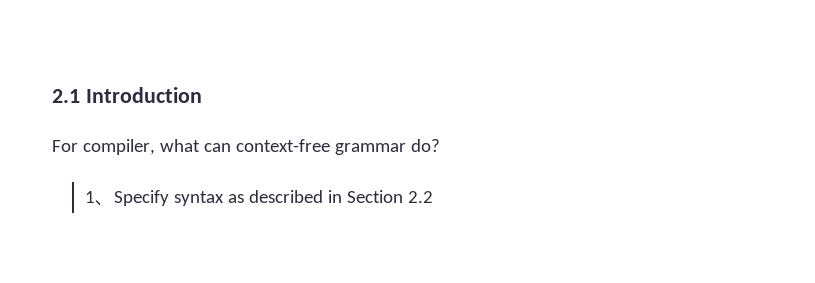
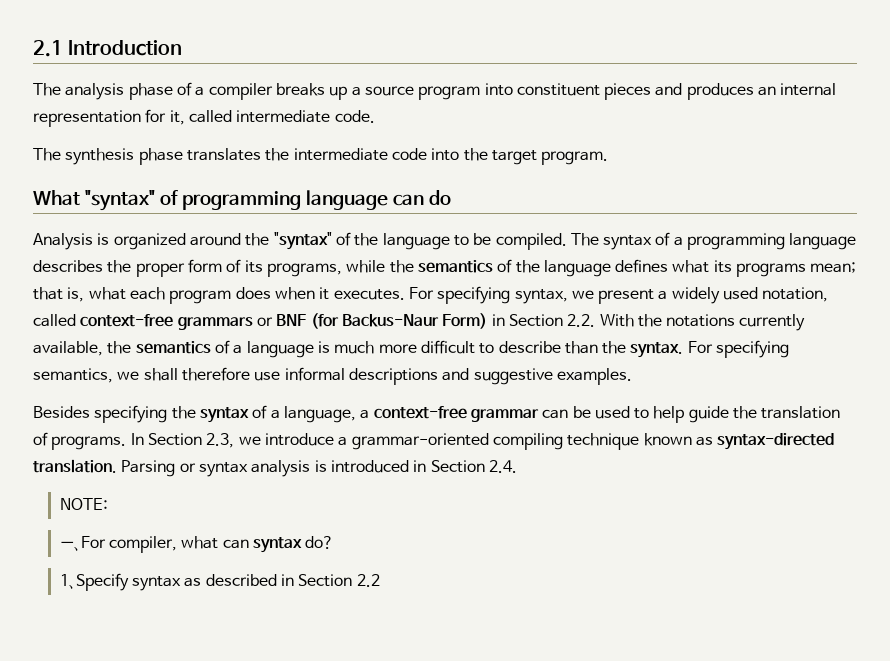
- For compiler, what can context-free grammar do?
+ The analysis phase of a compiler breaks up a source program into constituent pieces and produces an internal representation for it, called intermediate code.
+ The synthesis phase translates the intermediate code into the target program.
+ What "syntax" of programming language can do
+ Analysis is organized around the "syntax" of the language to be compiled. The syntax of a programming language describes the proper form of its programs, while the semantics of the language defines what its programs mean; that is, what each program does when it executes. For specifying syntax, we present a widely used notation, called context-free grammars or BNF (for Backus-Naur Form) in Section 2.2. With the notations currently available, the semantics of a language is much more difficult to describe than the syntax. For specifying semantics, we shall therefore use informal descriptions and suggestive examples.
+ Besides specifying the syntax of a language, a context-free grammar can be used to help guide the translation of programs. In Section 2.3, we introduce a grammar-oriented compiling technique known as syntax-directed translation. Parsing or syntax analysis is introduced in Section 2.4.
+ NOTE:
+ 一、For compiler, what can syntax do?

